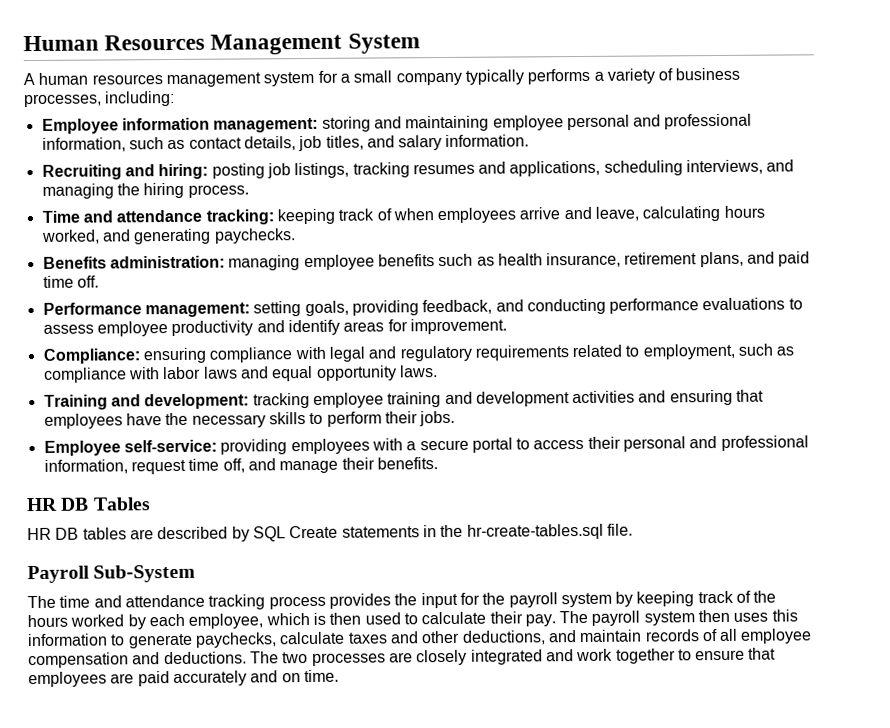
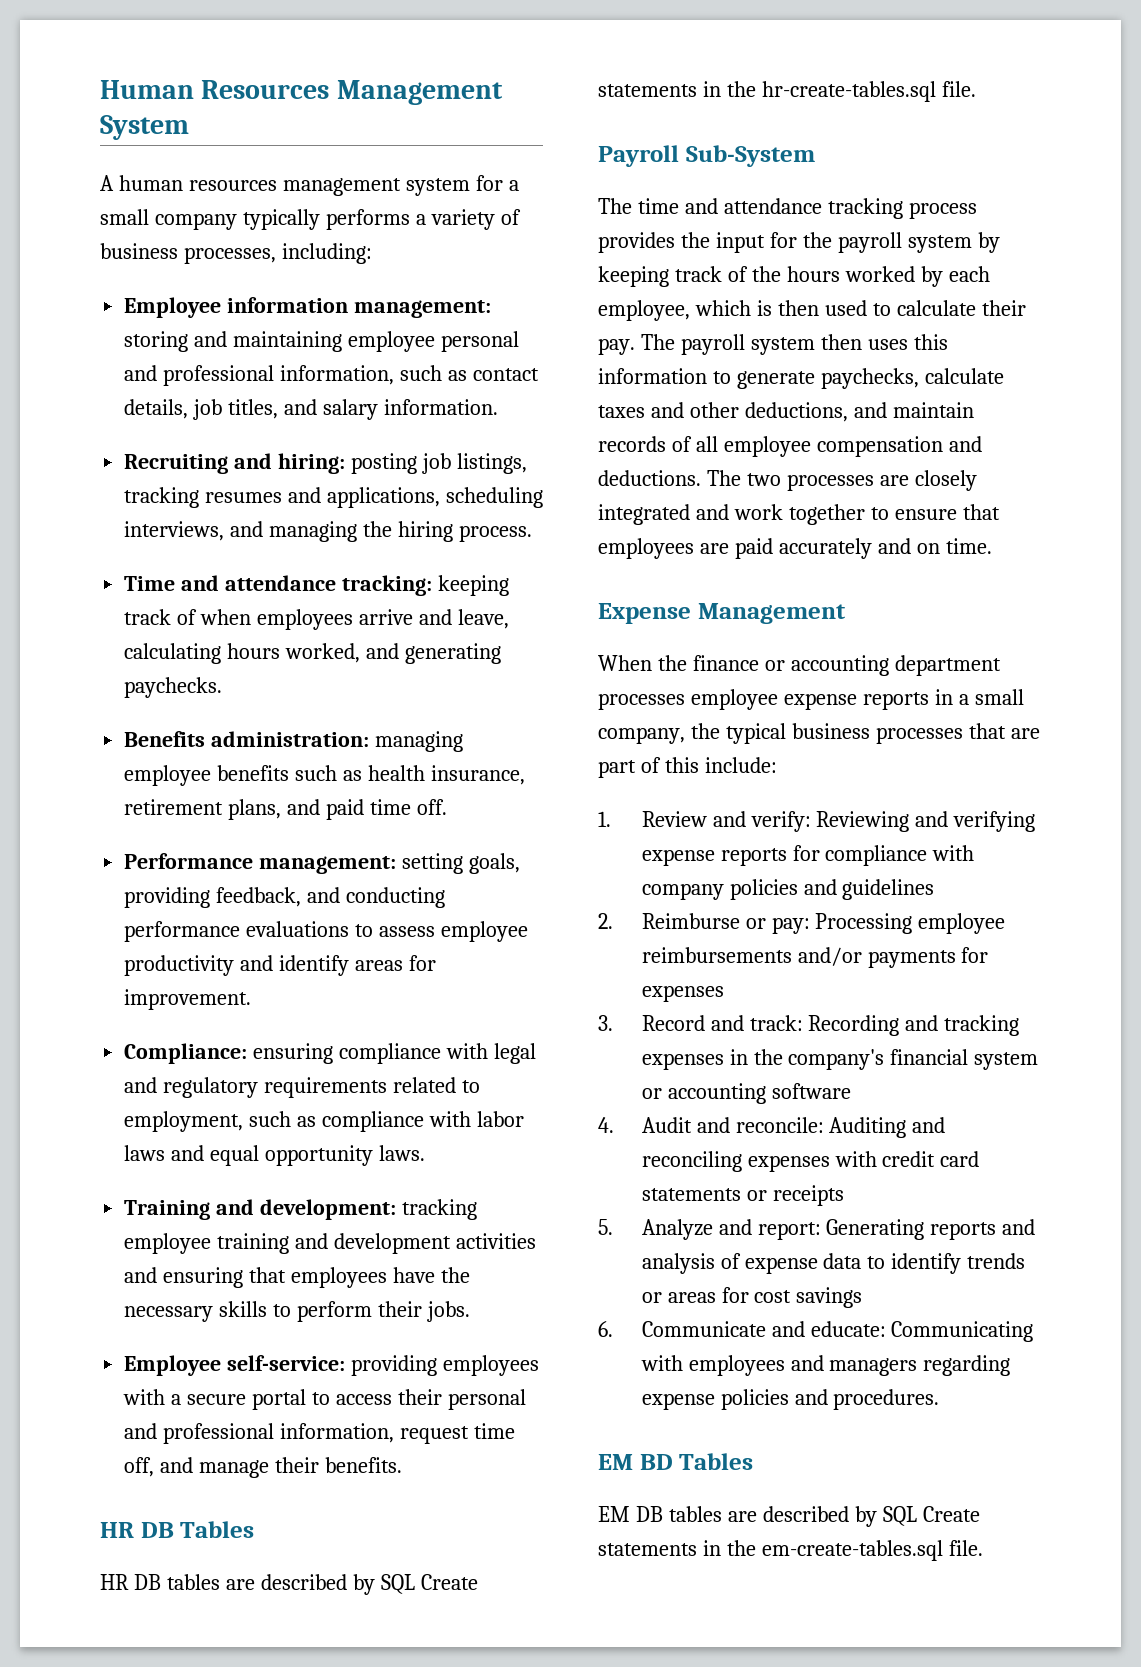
+ Expense Management
+ When the finance or accounting department processes employee expense reports in a small company, the typical business processes that are part of this include:
+ 1. Review and verify: Reviewing and verifying expense reports for compliance with company policies and guidelines
+ 2. Reimburse or pay: Processing employee reimbursements and/or payments for expenses
+ 3. Record and track: Recording and tracking expenses in the company's financial system or accounting software
+ 4. Audit and reconcile: Auditing and reconciling expenses with credit card statements or receipts
+ 5. Analyze and report: Generating reports and analysis of expense data to identify trends or areas for cost savings
+ 6. Communicate and educate: Communicating with employees and managers regarding expense policies and procedures.
+ EM BD Tables
+ EM DB tables are described by SQL Create statements in the em-create-tables.sql file.

